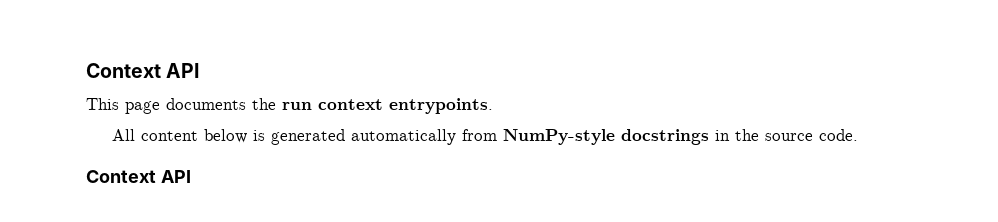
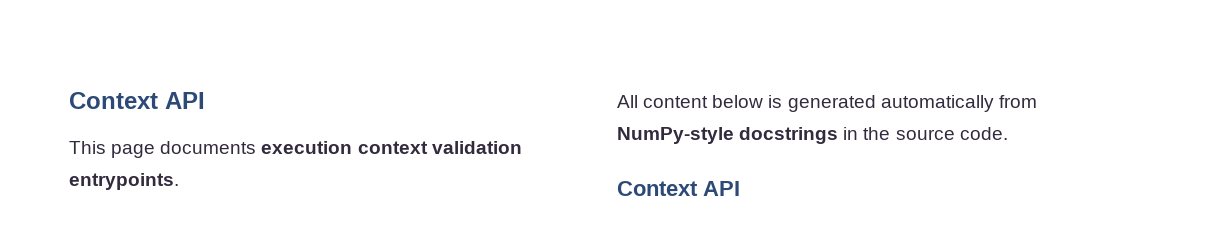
- This page documents the run context entrypoints.
+ This page documents execution context validation entrypoints.

